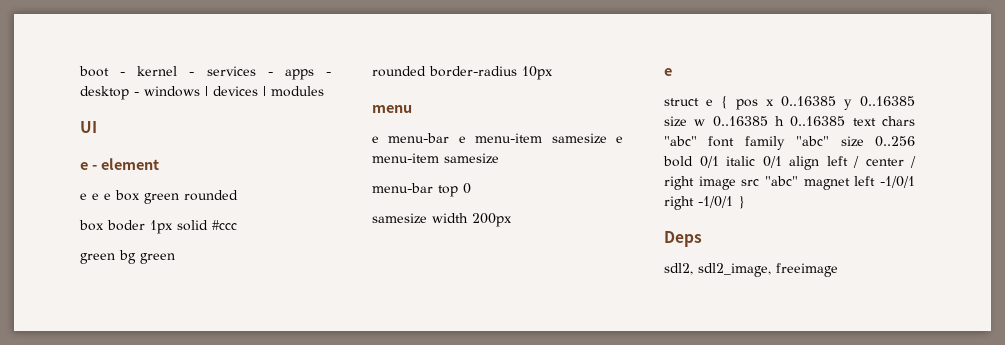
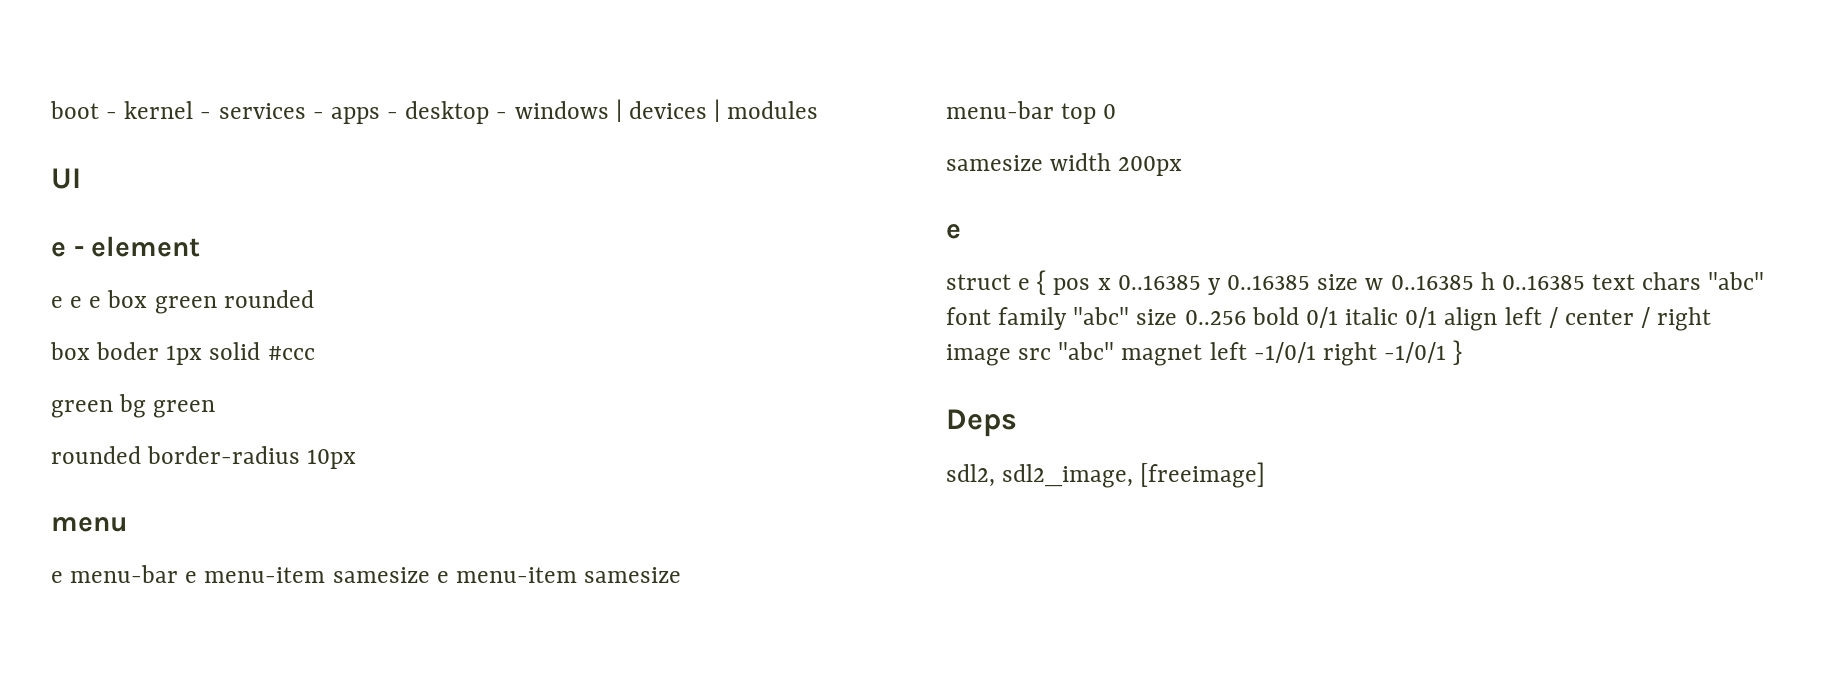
- sdl2, sdl2_image, freeimage
+ sdl2, sdl2_image, [freeimage]

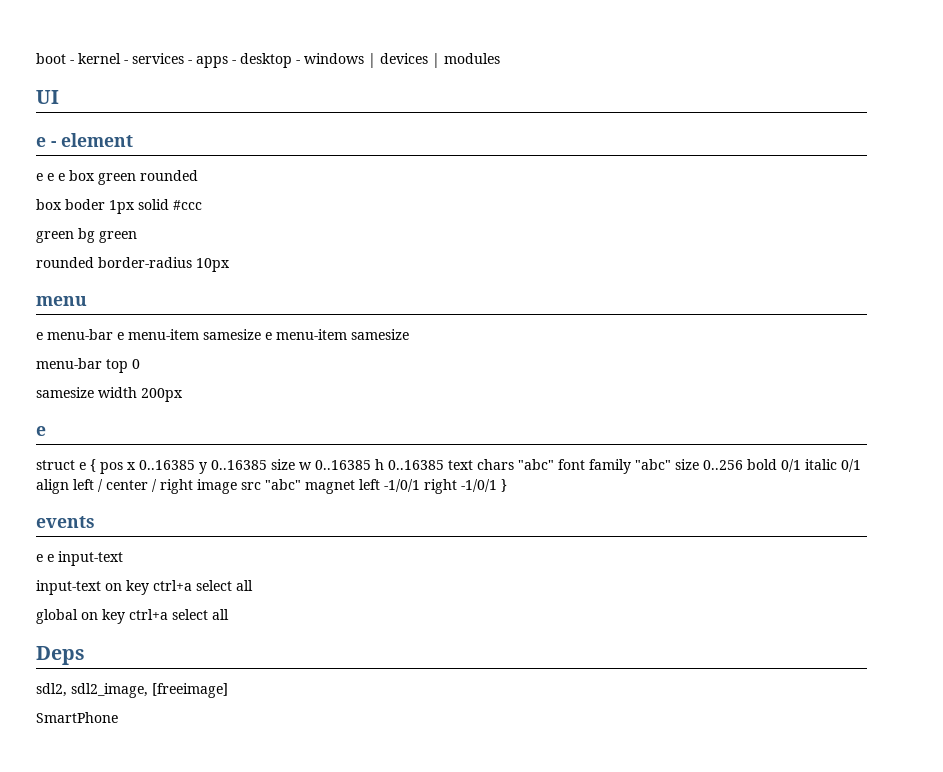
+ events
+ e e input-text
+ input-text on key ctrl+a select all
+ global on key ctrl+a select all
+ SmartPhone

